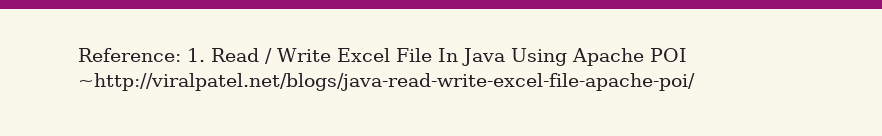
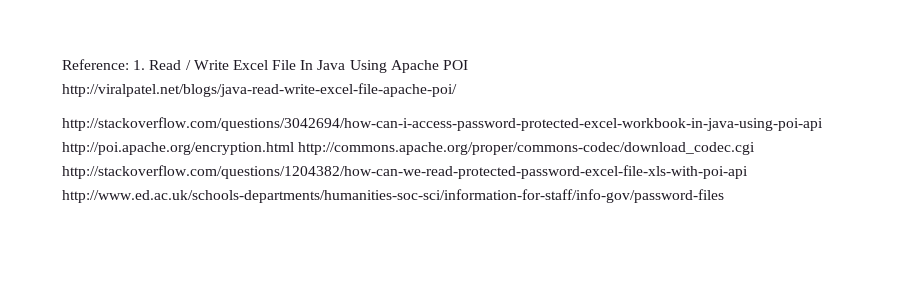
- Reference: 1. Read / Write Excel File In Java Using Apache POI ~http://viralpatel.net/blogs/java-read-write-excel-file-apache-poi/
+ Reference: 1. Read / Write Excel File In Java Using Apache POI http://viralpatel.net/blogs/java-read-write-excel-file-apache-poi/
+ http://stackoverflow.com/questions/3042694/how-can-i-access-password-protected-excel-workbook-in-java-using-poi-api http://poi.apache.org/encryption.html http://commons.apache.org/proper/commons-codec/download_codec.cgi http://stackoverflow.com/questions/1204382/how-can-we-read-protected-password-excel-file-xls-with-poi-api http://www.ed.ac.uk/schools-departments/humanities-soc-sci/information-for-staff/info-gov/password-files

